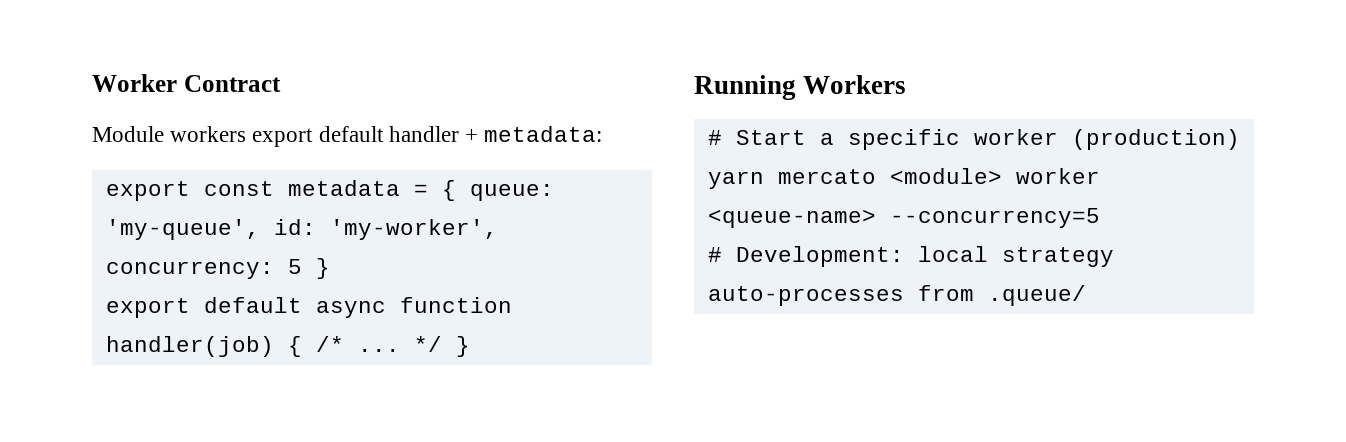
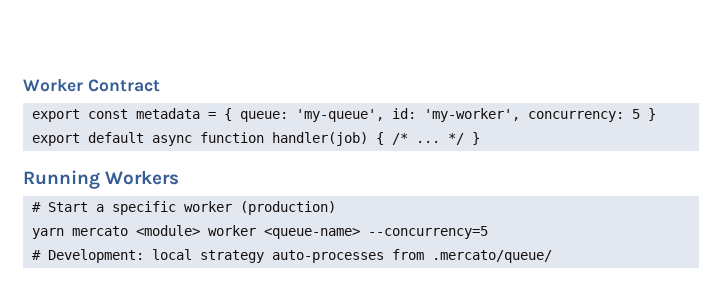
- Module workers export default handler + metadata:
- # Development: local strategy auto-processes from .queue/
+ # Development: local strategy auto-processes from .mercato/queue/

